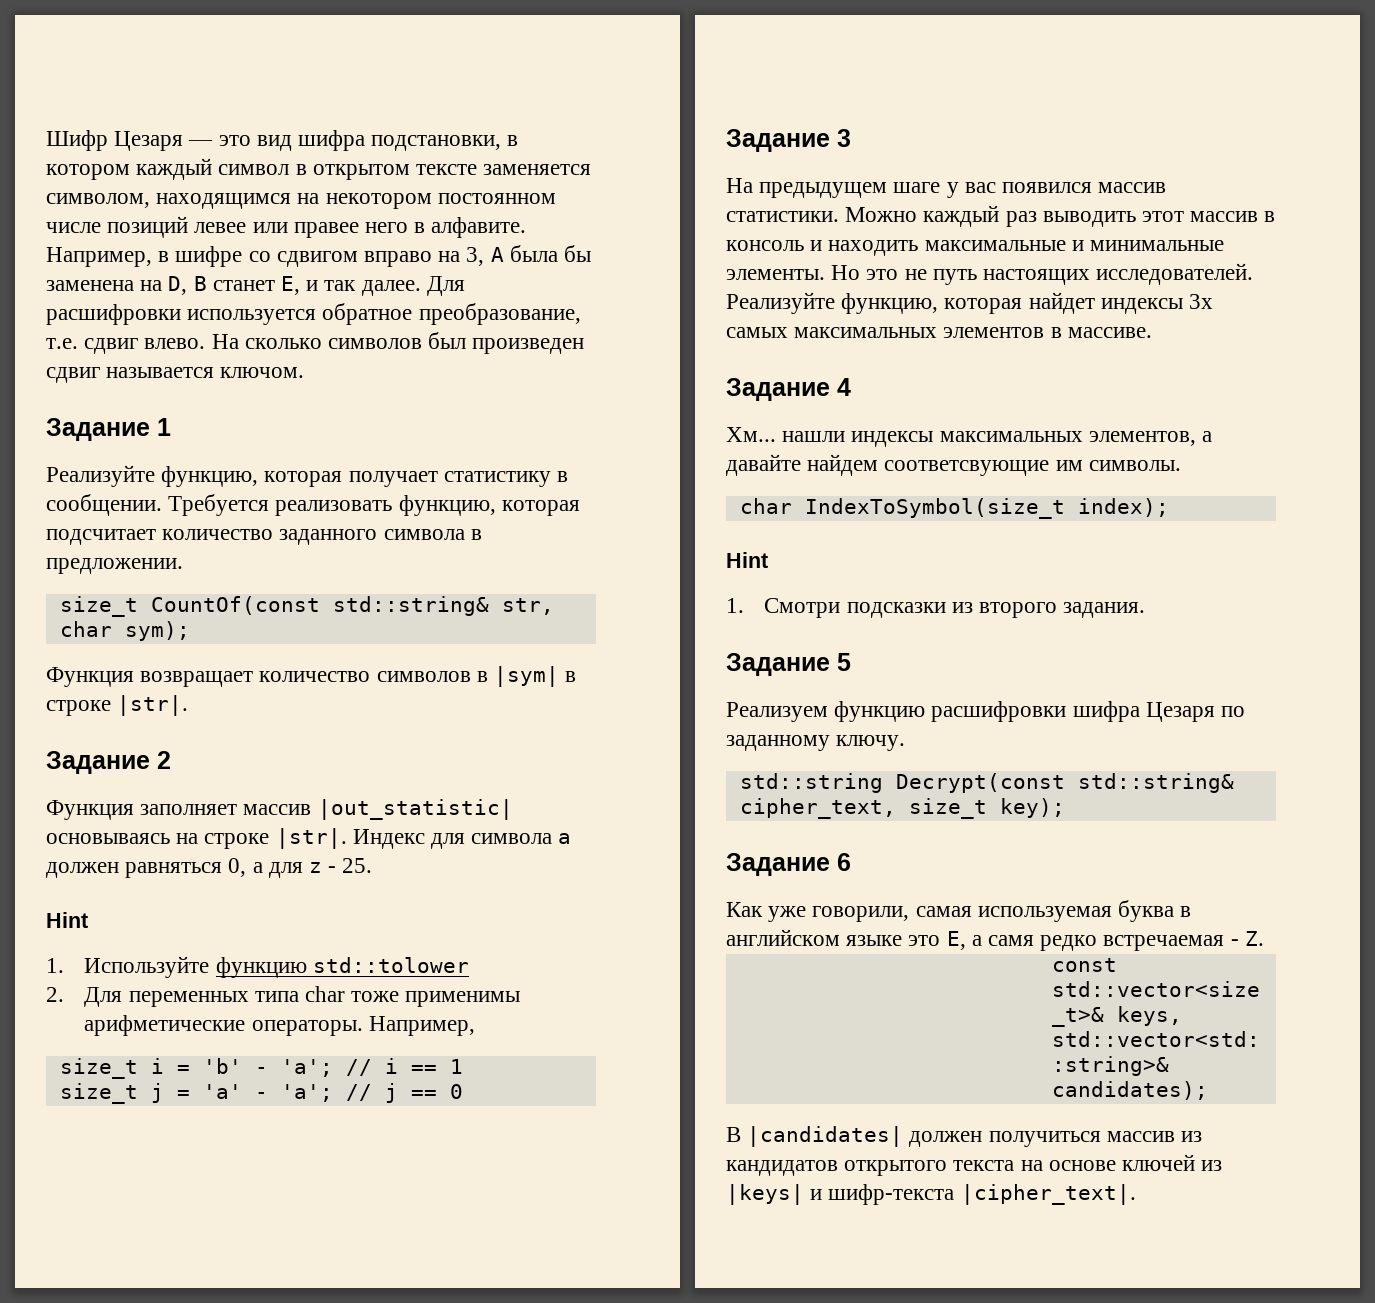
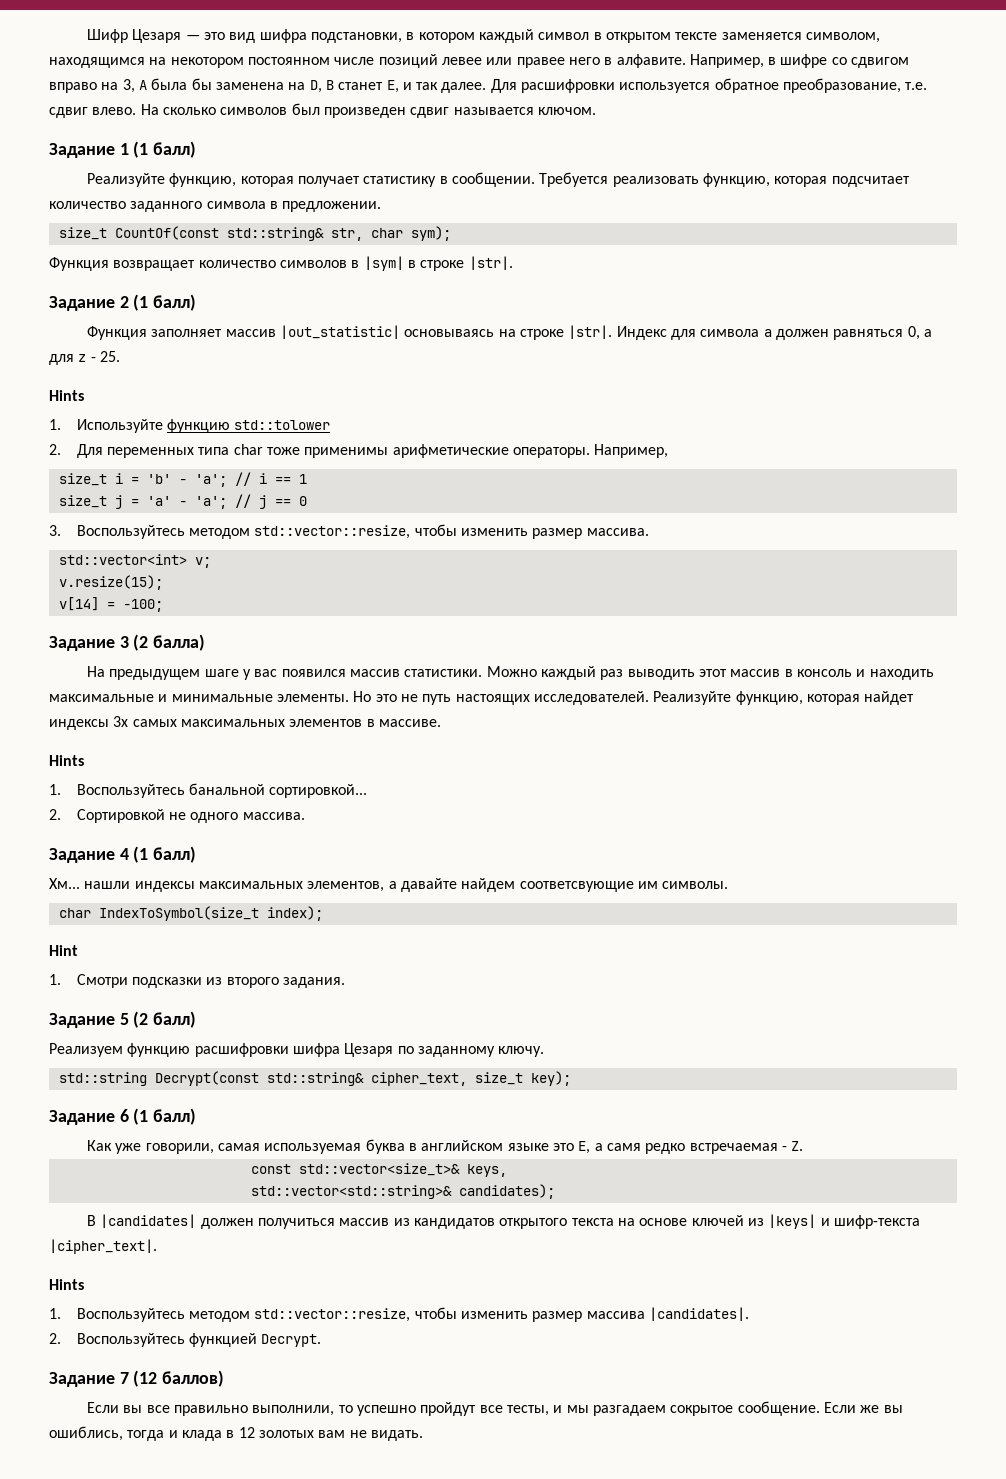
- Задание 1
+ Задание 1 (1 балл)
- Задание 2
+ Задание 2 (1 балл)
  Индекс для символа a должен равняться 0, а для z - 25.
- Hint
+ Hints
+ 3. Воспользуйтесь методом std::vector::resize, чтобы изменить размер массива.
+ std::vector<int> v;
+ v.resize(15);
+ v[14] = -100;
- Задание 3
+ Задание 3 (2 балла)
  Реализуйте функцию, которая найдет индексы 3х самых максимальных элементов в массиве.
+ Hints
+ 1. Воспользуйтесь банальной сортировкой...
+ 2. Сортировкой не одного массива.
- Задание 4
+ Задание 4 (1 балл)
- Задание 5
+ Задание 5 (2 балл)
- Задание 6
+ Задание 6 (1 балл)
  В |candidates| должен получиться массив из кандидатов открытого текста на основе ключей из |keys| и шифр-текста |cipher_text|.
+ Hints
+ 1. Воспользуйтесь методом std::vector::resize, чтобы изменить размер массива |candidates|.
+ 2. Воспользуйтесь функцией Decrypt.
+ Задание 7 (12 баллов)
+ Если вы все правильно выполнили, то успешно пройдут все тесты, и мы разгадаем сокрытое сообщение. Если же вы ошиблись, тогда и клада в 12 золотых вам не видать.

